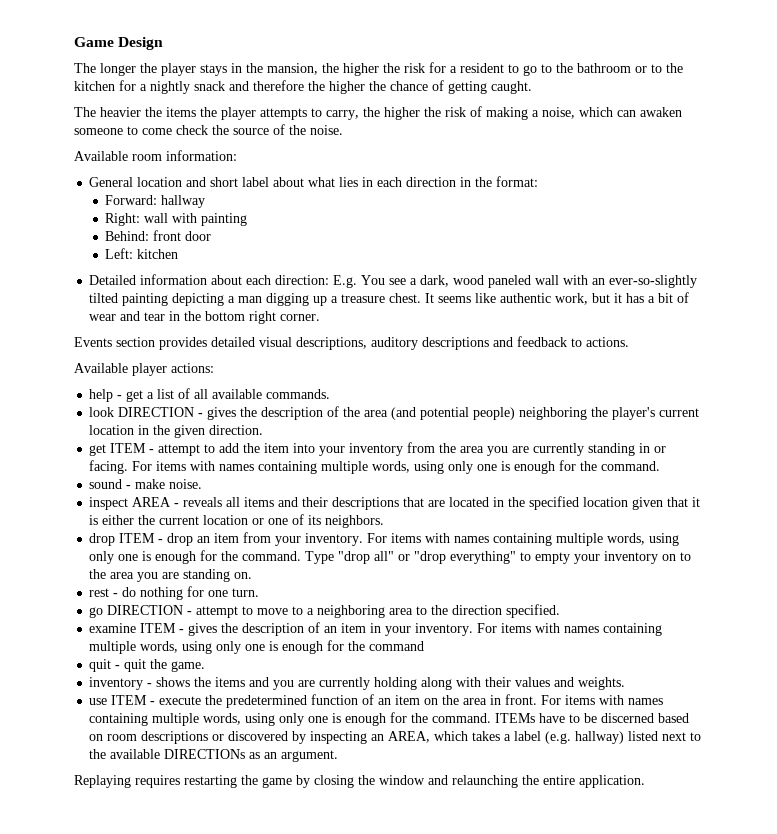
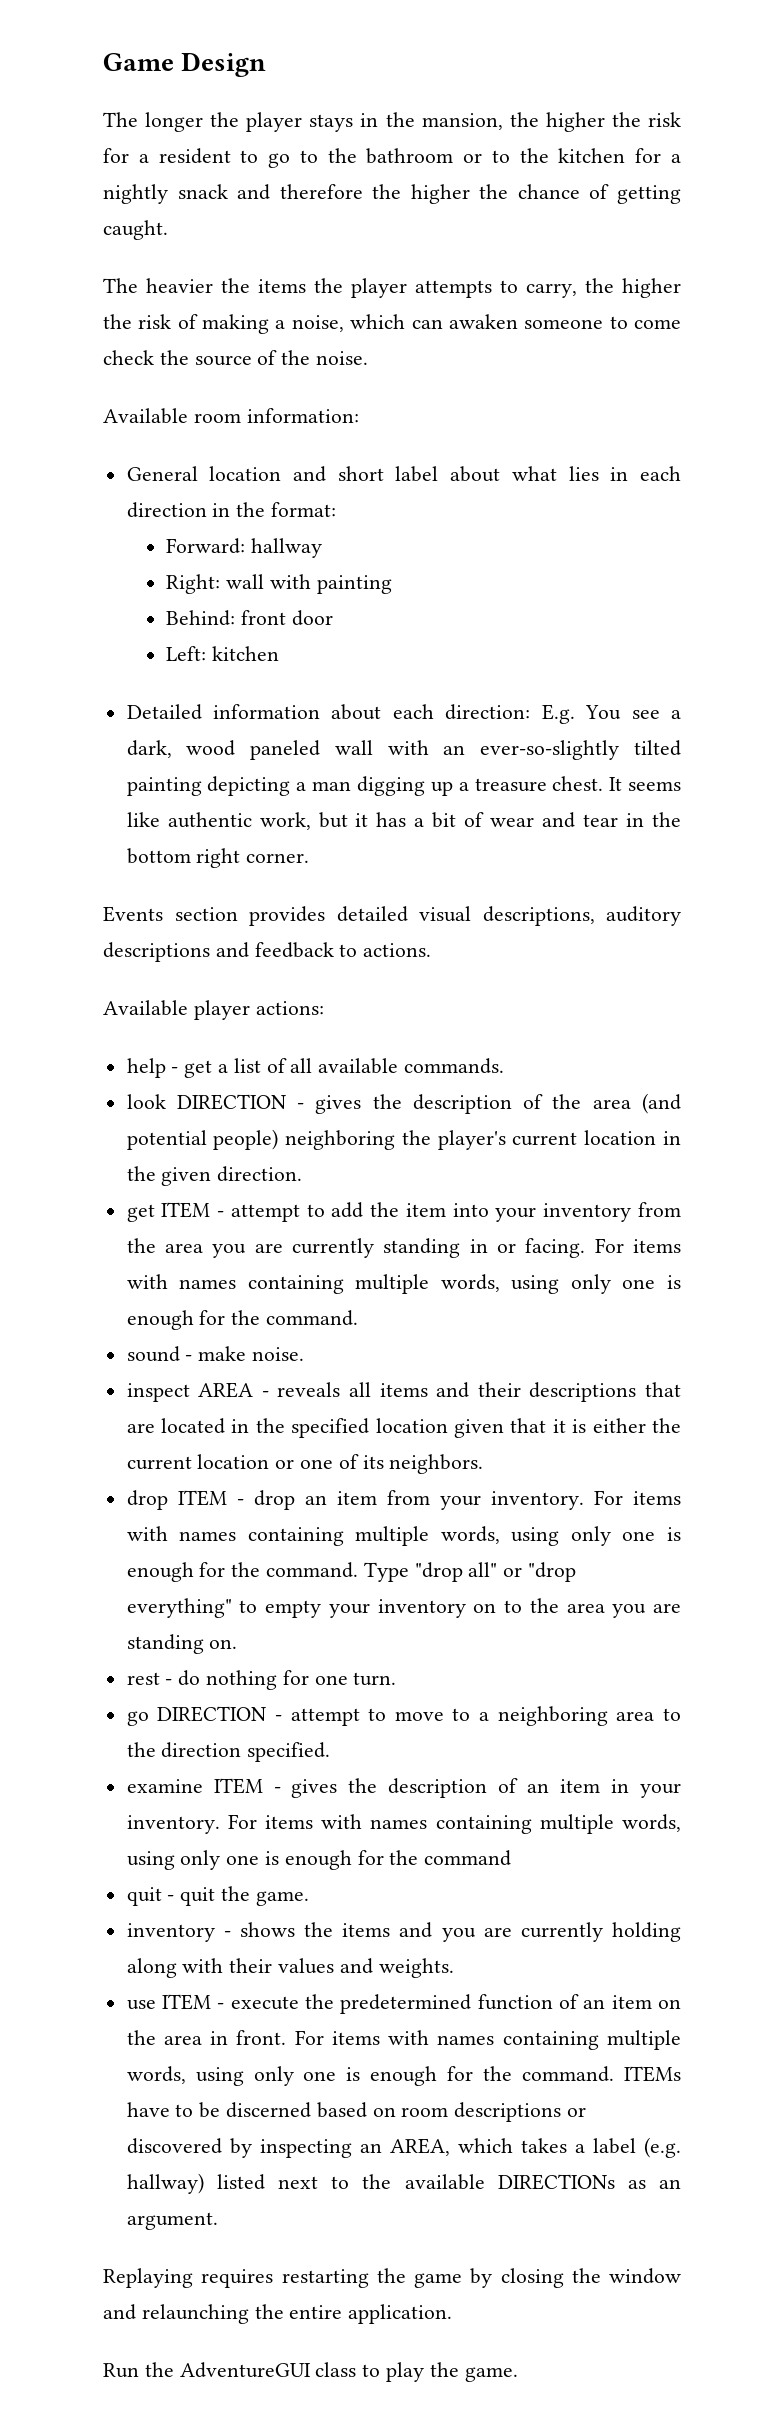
+ Run the AdventureGUI class to play the game.

